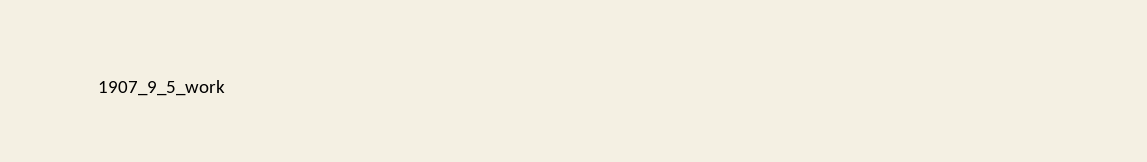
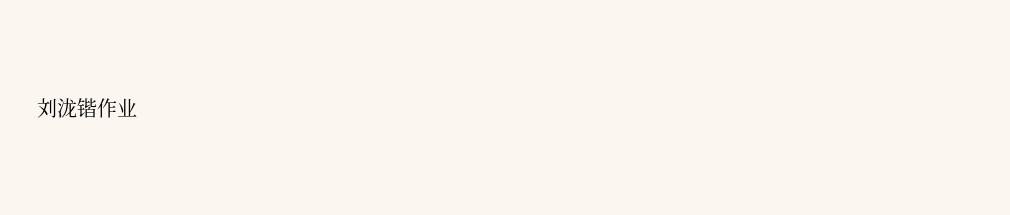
- 1907_9_5_work
+ 刘泷锴作业

